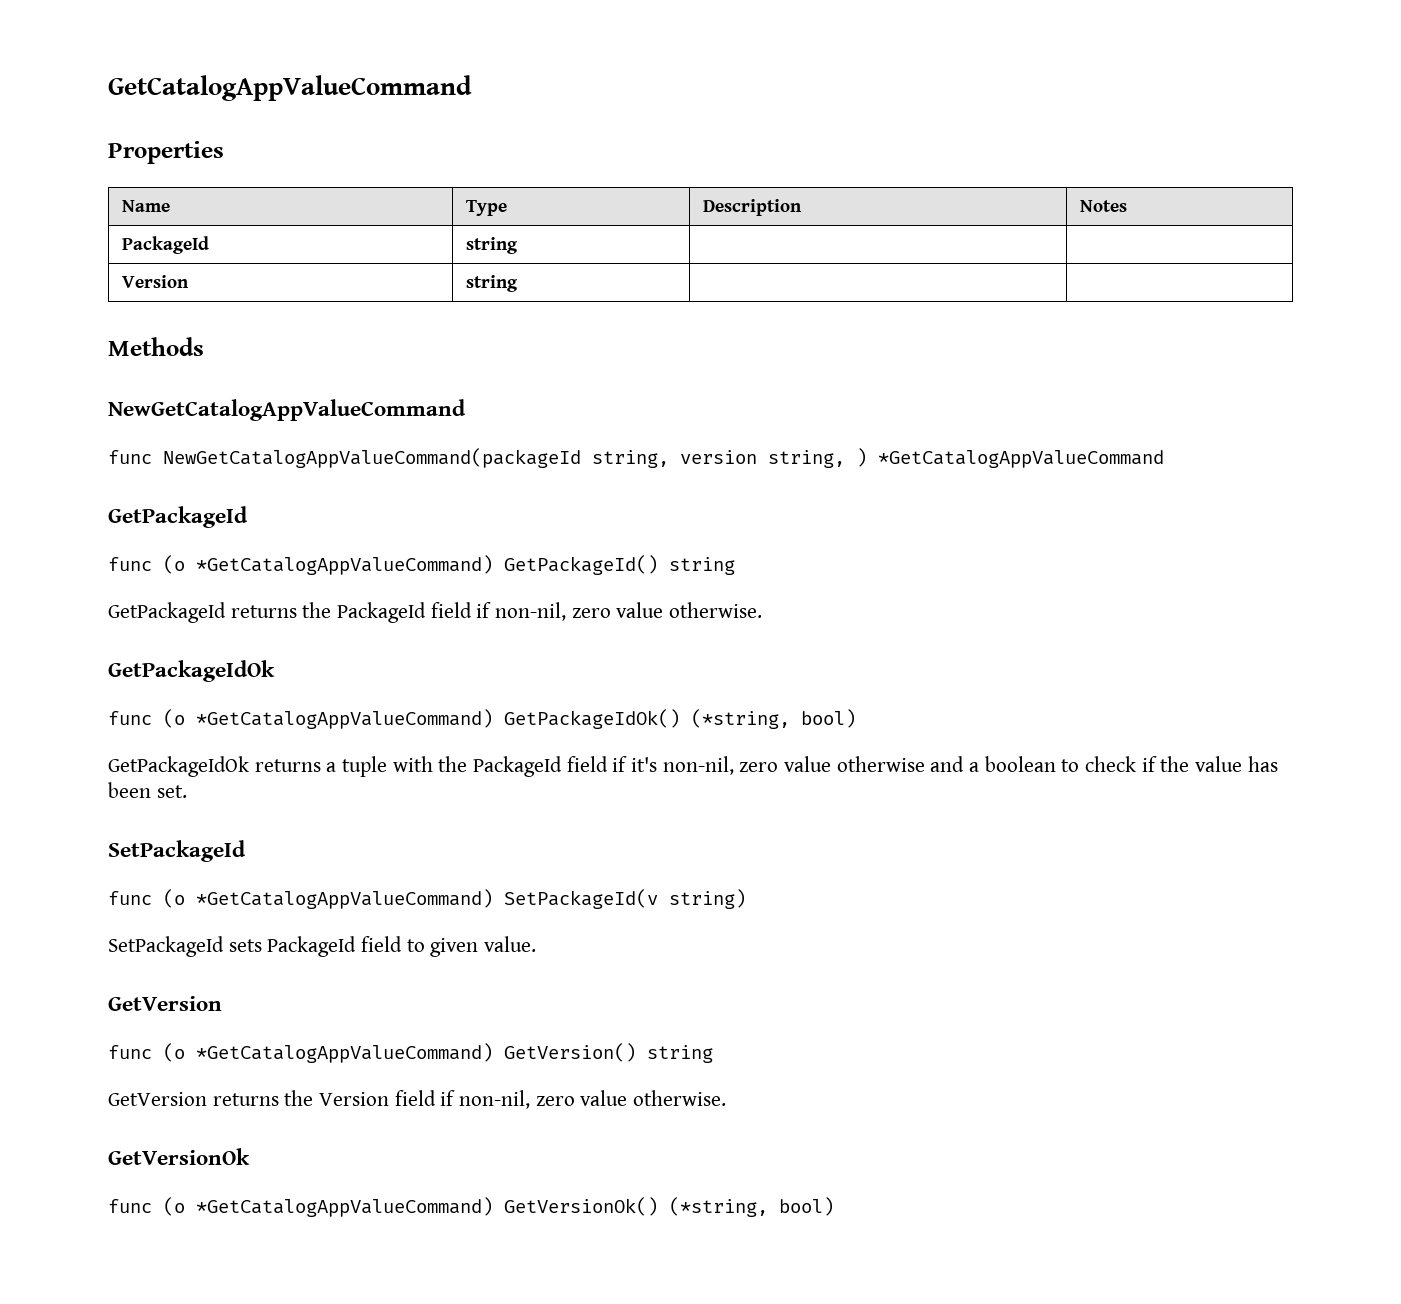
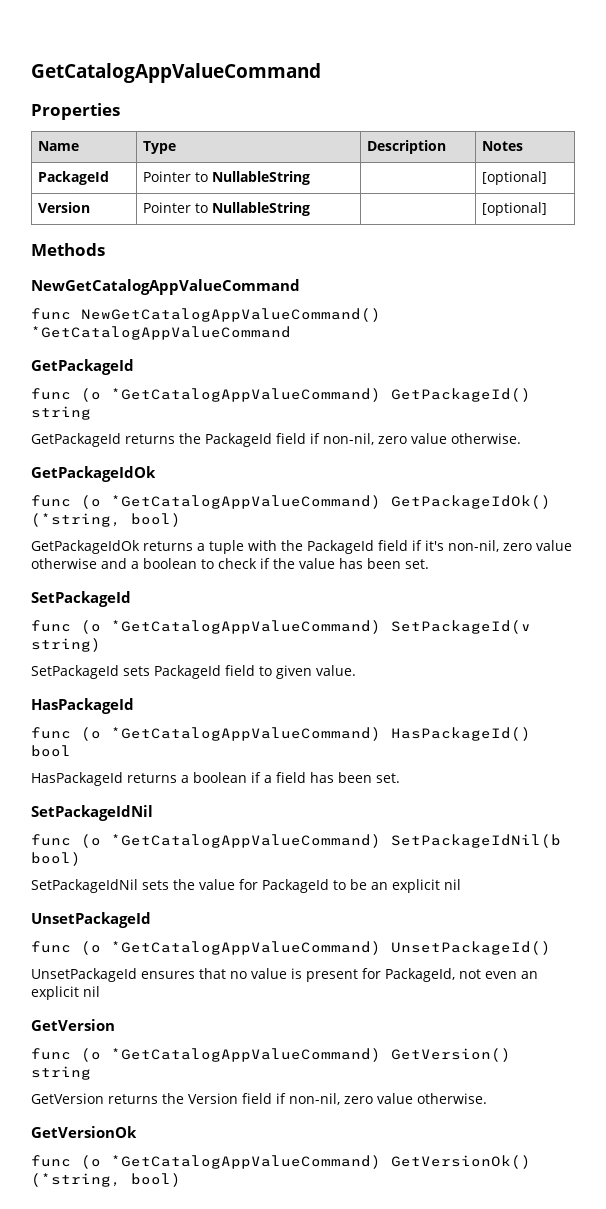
- PackageId | string | |
- Version | string | |
+ PackageId | Pointer to NullableString | | [optional]
+ Version | Pointer to NullableString | | [optional]
  Methods
  NewGetCatalogAppValueCommand
- func NewGetCatalogAppValueCommand(packageId string, version string, ) *GetCatalogAppValueCommand
+ func NewGetCatalogAppValueCommand() *GetCatalogAppValueCommand
  SetPackageId sets PackageId field to given value.
+ HasPackageId
+ func (o *GetCatalogAppValueCommand) HasPackageId() bool
+ HasPackageId returns a boolean if a field has been set.
+ SetPackageIdNil
+ func (o *GetCatalogAppValueCommand) SetPackageIdNil(b bool)
+ SetPackageIdNil sets the value for PackageId to be an explicit nil
+ UnsetPackageId
+ func (o *GetCatalogAppValueCommand) UnsetPackageId()
+ UnsetPackageId ensures that no value is present for PackageId, not even an explicit nil

